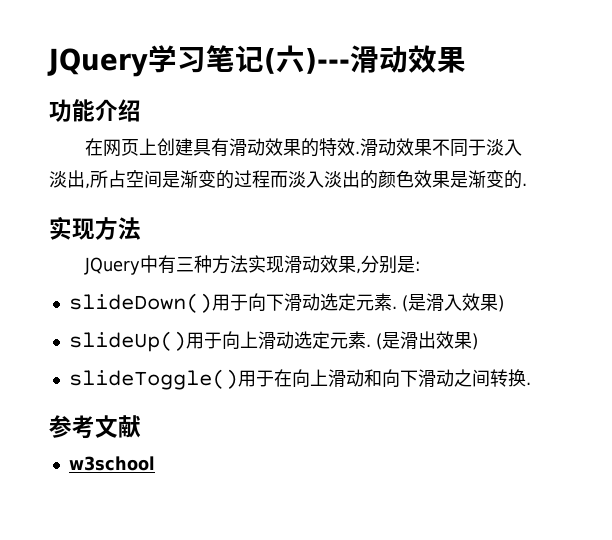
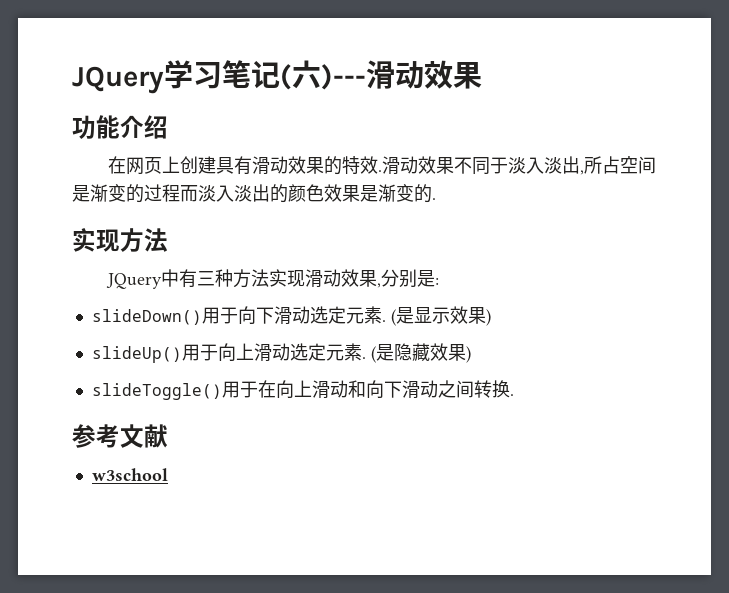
- (是滑入效果)
+ (是显示效果)
- (是滑出效果)
+ (是隐藏效果)

